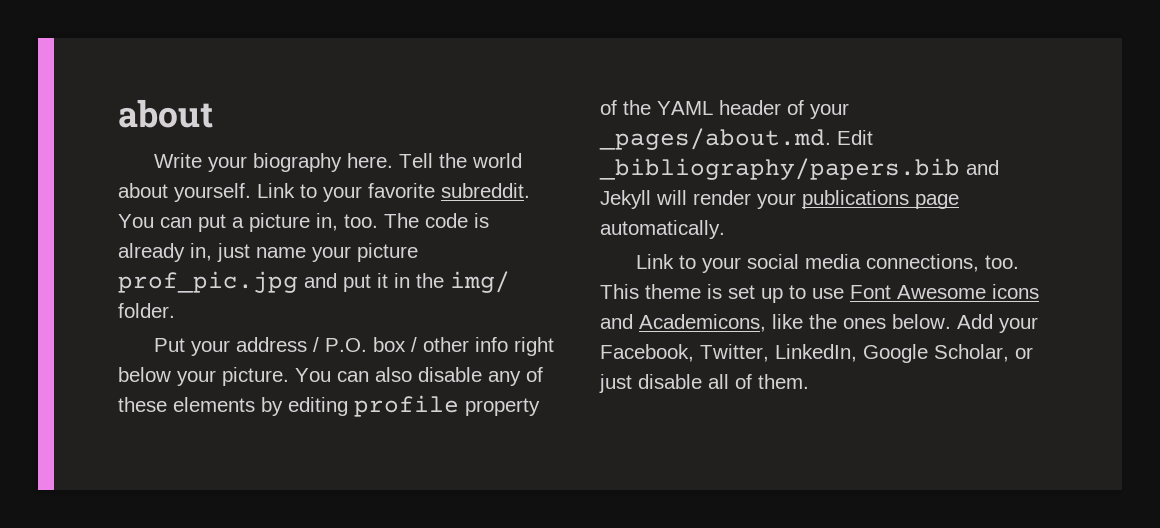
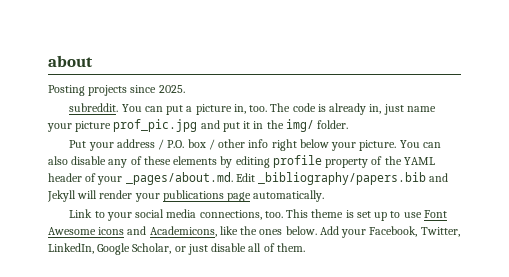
- Write your biography here. Tell the world about yourself. Link to your favorite subreddit.
+ Posting projects since 2025.
+ subreddit.

